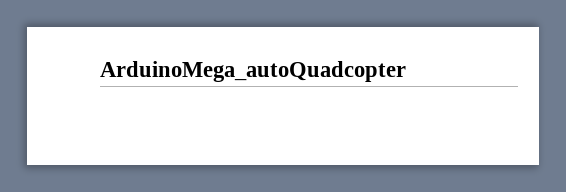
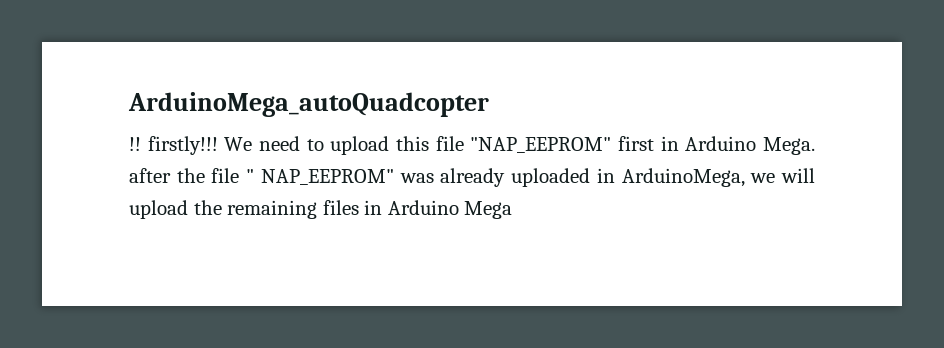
+ !! firstly!!! We need to upload this file "NAP_EEPROM" first in Arduino Mega. after the file " NAP_EEPROM" was already uploaded in ArduinoMega, we will upload the remaining files in Arduino Mega

